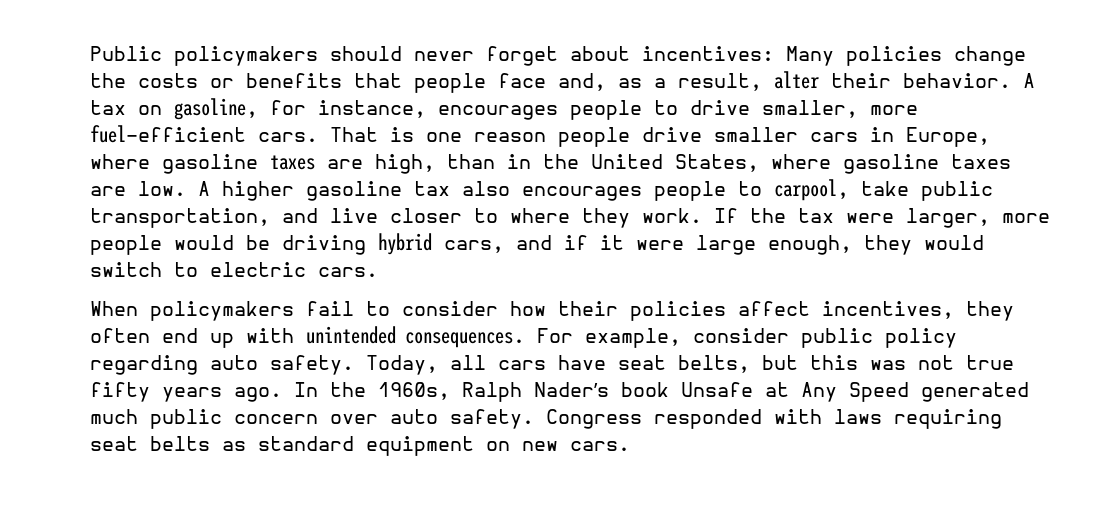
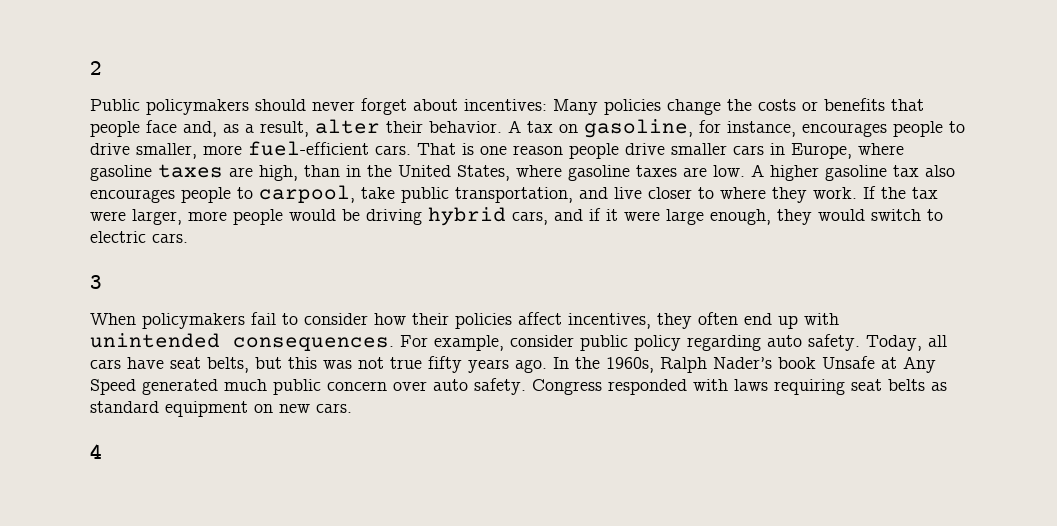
+ 2
+ 3
+ 4

